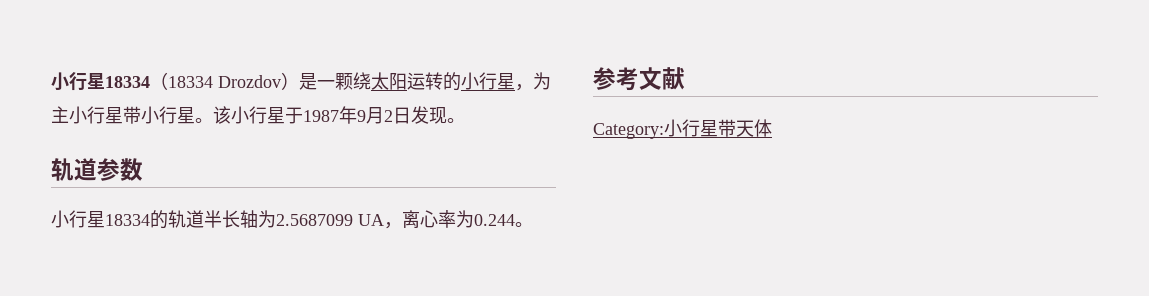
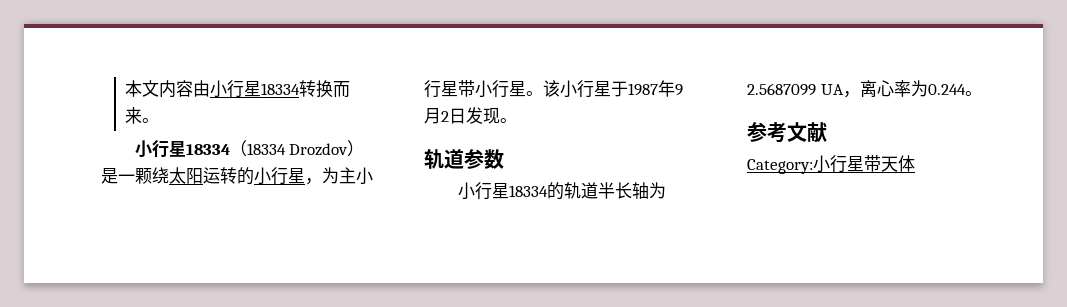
+ 本文内容由小行星18334转换而来。

